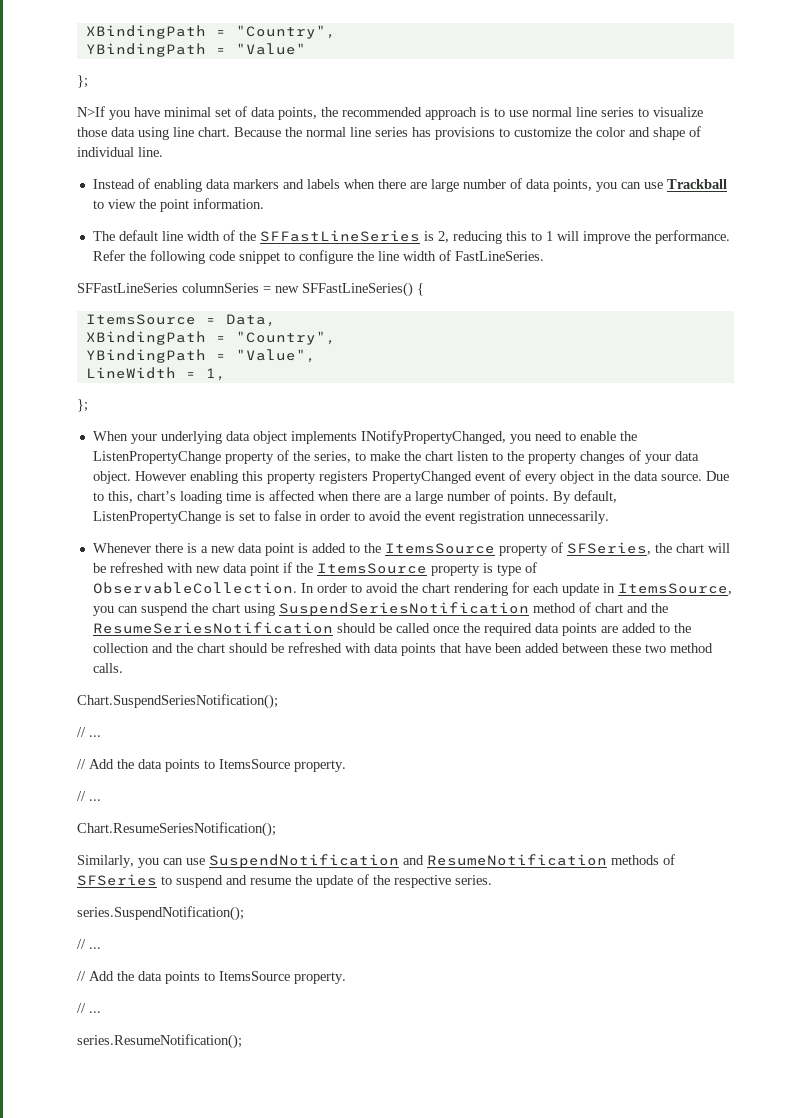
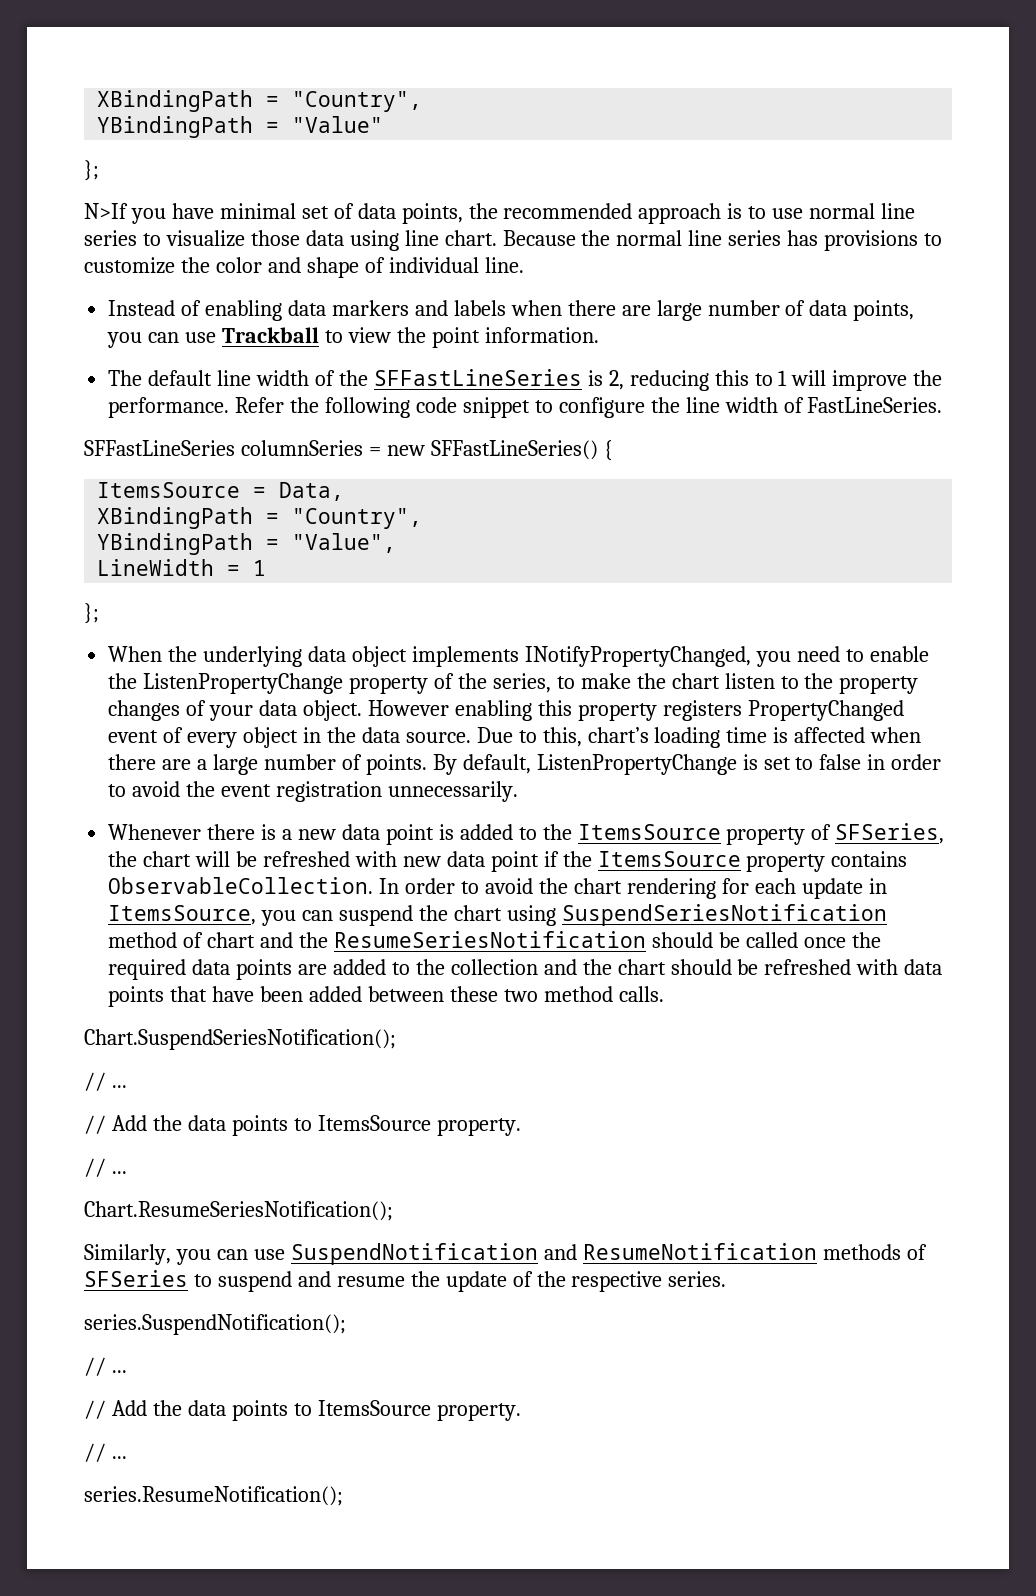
- LineWidth = 1,
+ LineWidth = 1
- When your underlying data object implements INotifyPropertyChanged, you need to enable the ListenPropertyChange property of the series, to make the chart listen to the property changes of your data object.
+ When the underlying data object implements INotifyPropertyChanged, you need to enable the ListenPropertyChange property of the series, to make the chart listen to the property changes of your data object.
- Whenever there is a new data point is added to the ItemsSource property of SFSeries, the chart will be refreshed with new data point if the ItemsSource property is type of ObservableCollection.
+ Whenever there is a new data point is added to the ItemsSource property of SFSeries, the chart will be refreshed with new data point if the ItemsSource property contains ObservableCollection.

